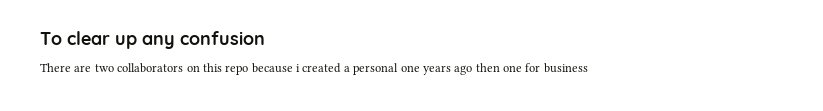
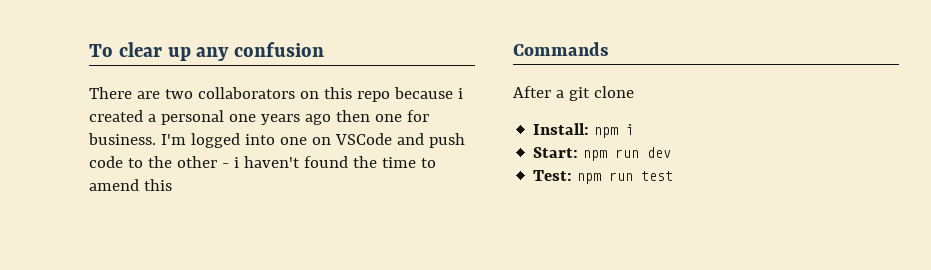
- There are two collaborators on this repo because i created a personal one years ago then one for business
+ There are two collaborators on this repo because i created a personal one years ago then one for business. I'm logged into one on VSCode and push code to the other - i haven't found the time to amend this
+ Commands
+ After a git clone
+ Install: npm i
+ Start: npm run dev
+ Test: npm run test

